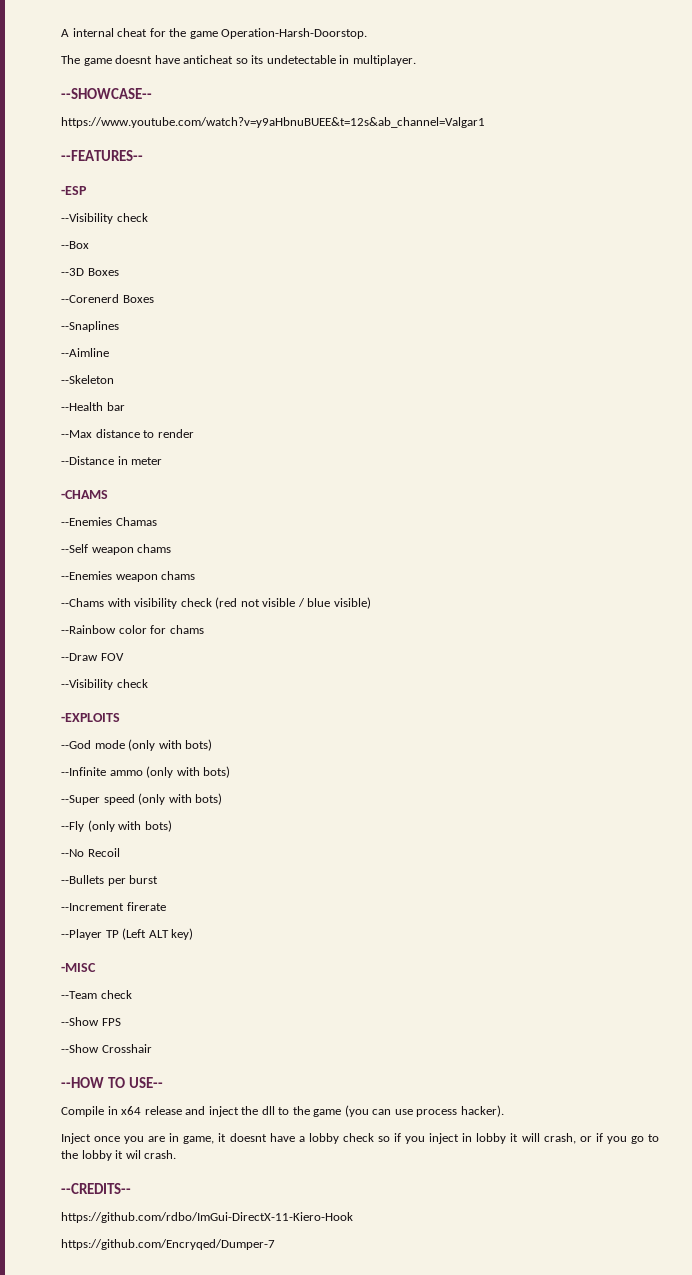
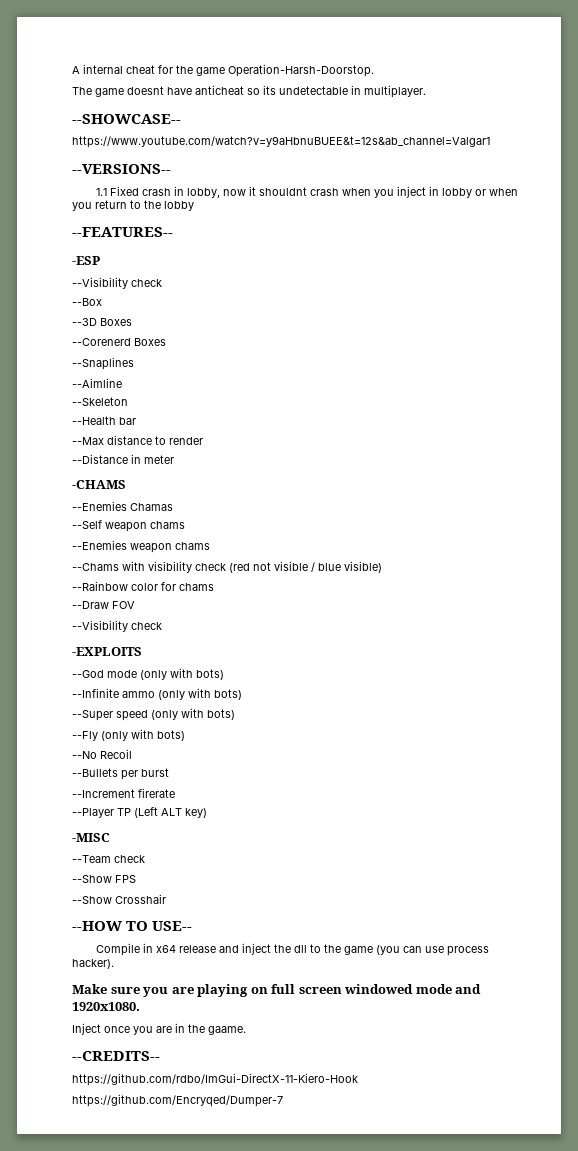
+ --VERSIONS--
+ 1.1 Fixed crash in lobby, now it shouldnt crash when you inject in lobby or when you return to the lobby
+ Make sure you are playing on full screen windowed mode and 1920x1080.
- Inject once you are in game, it doesnt have a lobby check so if you inject in lobby it will crash, or if you go to the lobby it wil crash.
+ Inject once you are in the gaame.

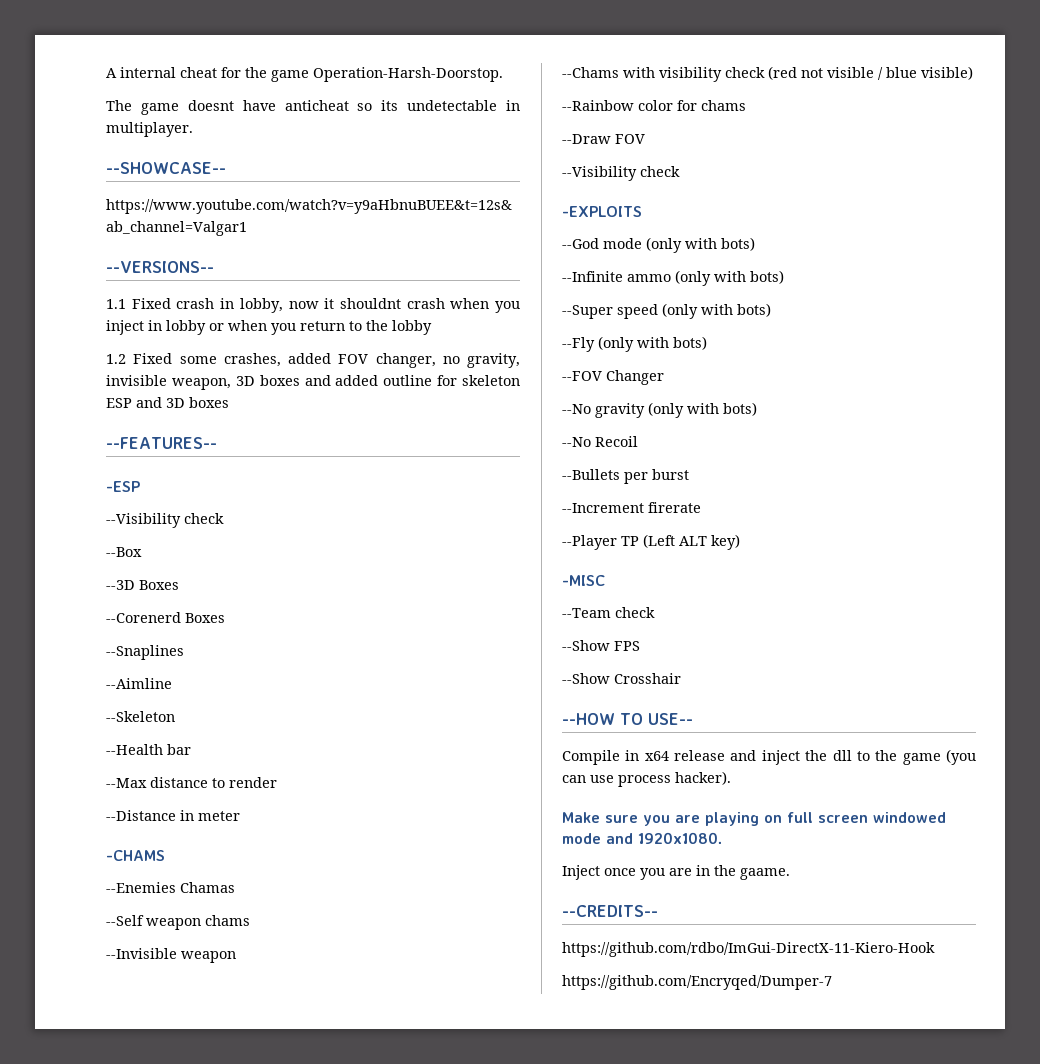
+ 1.2 Fixed some crashes, added FOV changer, no gravity, invisible weapon, 3D boxes and added outline for skeleton ESP and 3D boxes
- --Enemies weapon chams
+ --Invisible weapon
+ --FOV Changer
+ --No gravity (only with bots)

